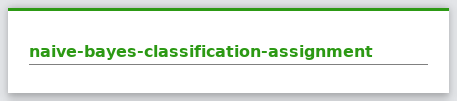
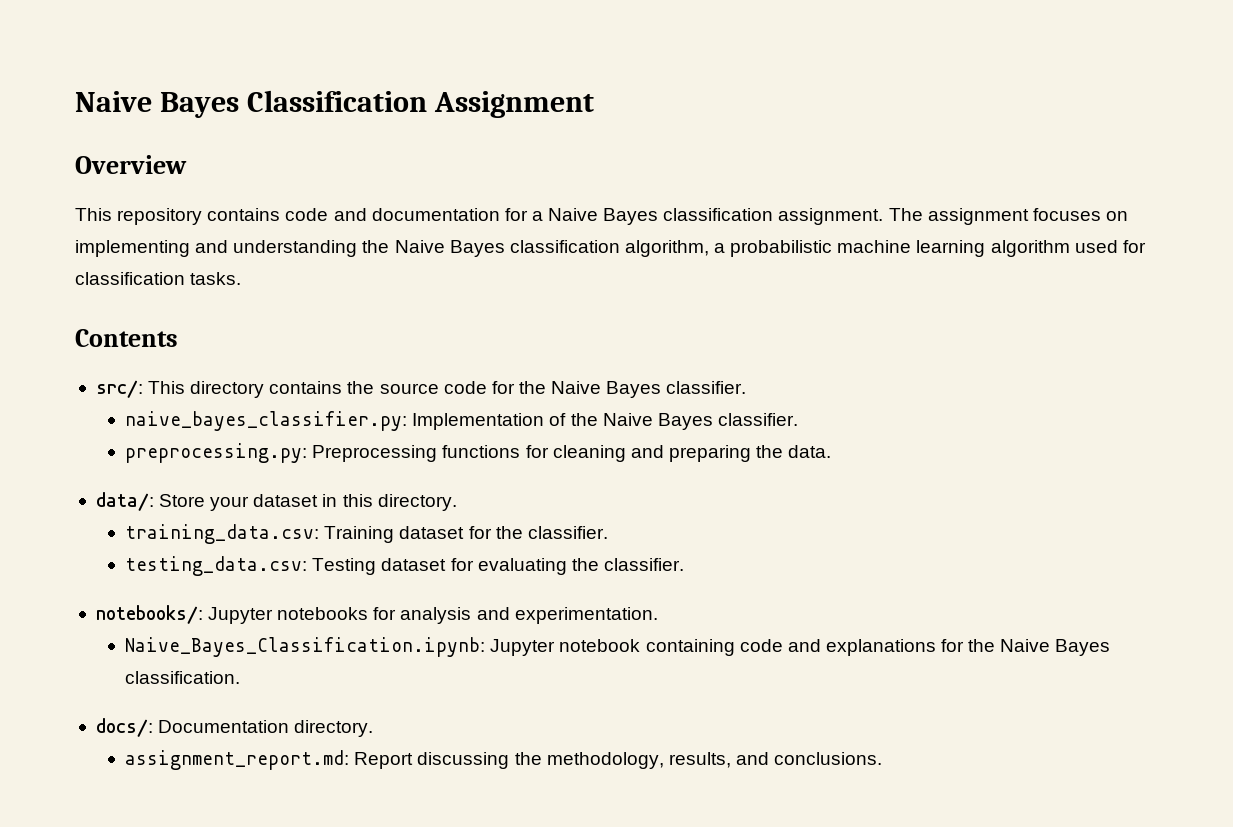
- naive-bayes-classification-assignment
+ Naive Bayes Classification Assignment
+ Overview
+ This repository contains code and documentation for a Naive Bayes classification assignment. The assignment focuses on implementing and understanding the Naive Bayes classification algorithm, a probabilistic machine learning algorithm used for classification tasks.
+ Contents
+ src/: This directory contains the source code for the Naive Bayes classifier.
+ naive_bayes_classifier.py: Implementation of the Naive Bayes classifier.
+ preprocessing.py: Preprocessing functions for cleaning and preparing the data.
+ data/: Store your dataset in this directory.
+ training_data.csv: Training dataset for the classifier.
+ testing_data.csv: Testing dataset for evaluating the classifier.
+ notebooks/: Jupyter notebooks for analysis and experimentation.
+ Naive_Bayes_Classification.ipynb: Jupyter notebook containing code and explanations for the Naive Bayes classification.
+ docs/: Documentation directory.
+ assignment_report.md: Report discussing the methodology, results, and conclusions.

